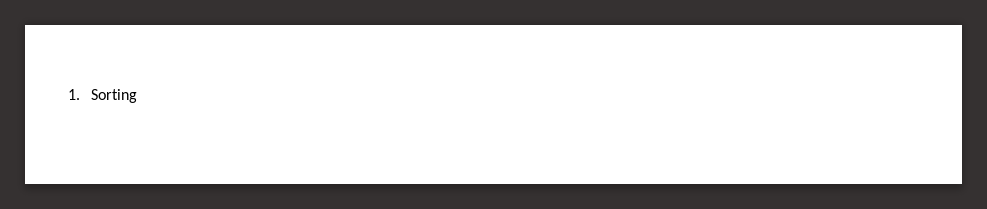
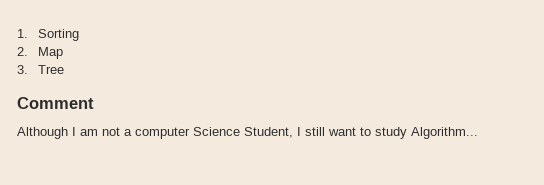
+ 2. Map
+ 3. Tree
+ Comment
+ Although I am not a computer Science Student, I still want to study Algorithm...

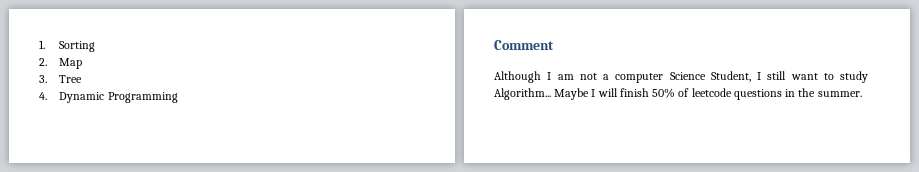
+ 4. Dynamic Programming
+ Maybe I will finish 50% of leetcode questions in the summer.

